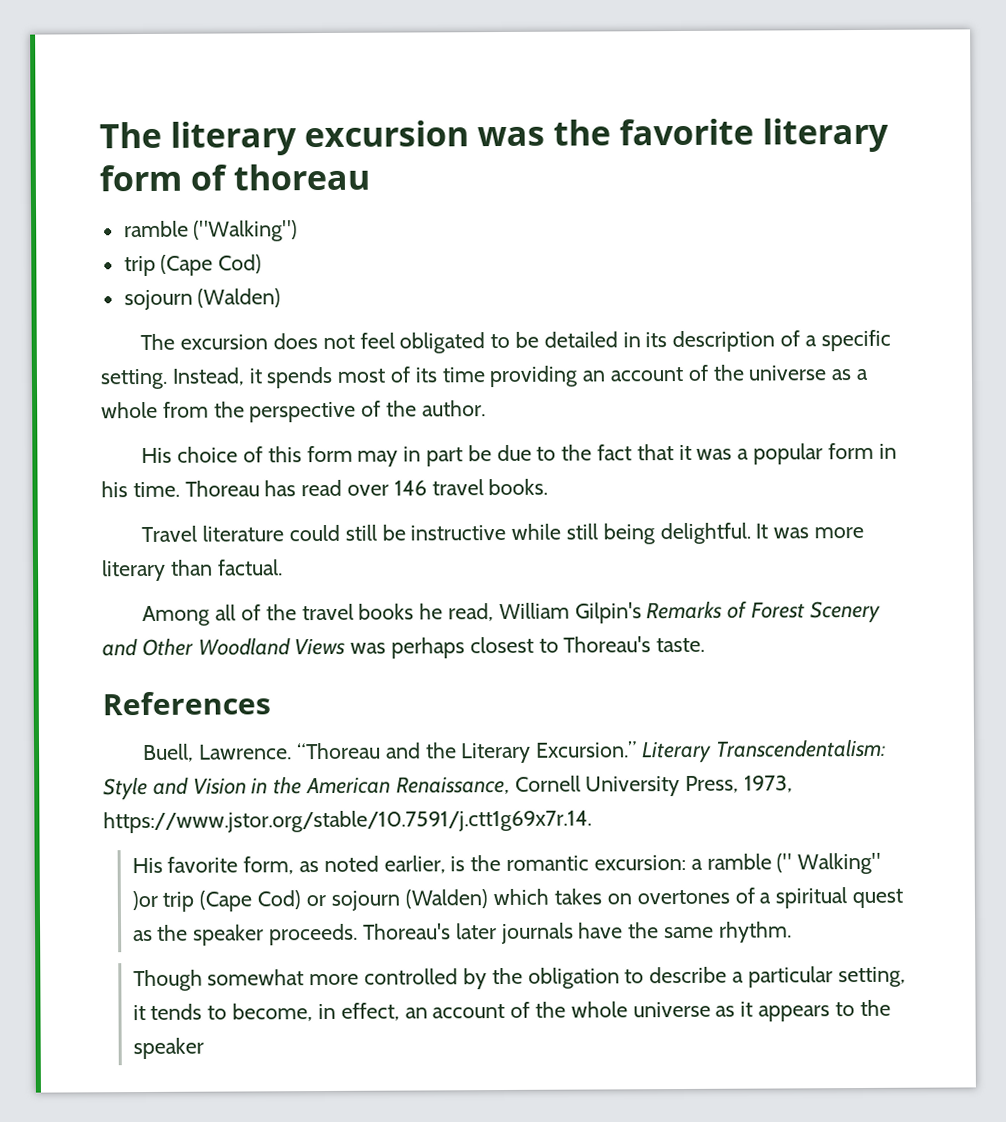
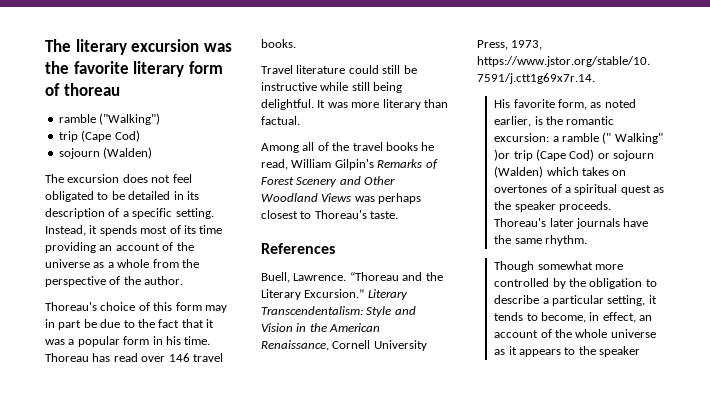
- His choice of this form may in part be due to the fact that it was a popular form in his time.
+ Thoreau's choice of this form may in part be due to the fact that it was a popular form in his time.

